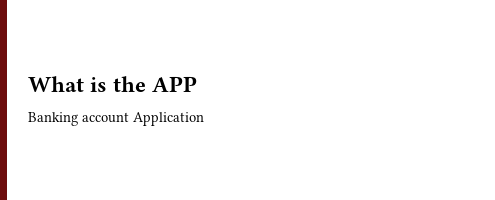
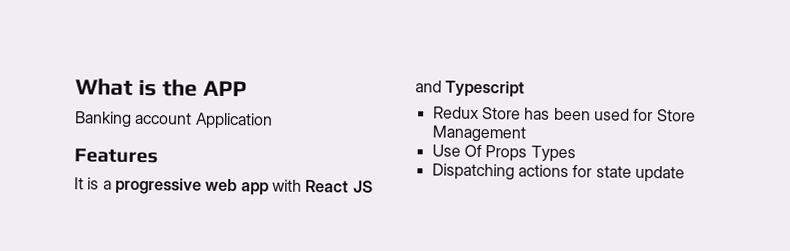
+ Features
+ It is a progressive web app with React JS and Typescript
+ Redux Store has been used for Store Management
+ Use Of Props Types
+ Dispatching actions for state update

